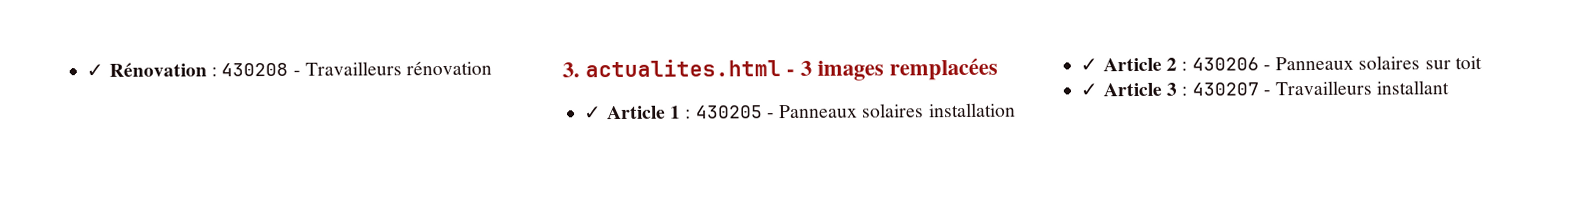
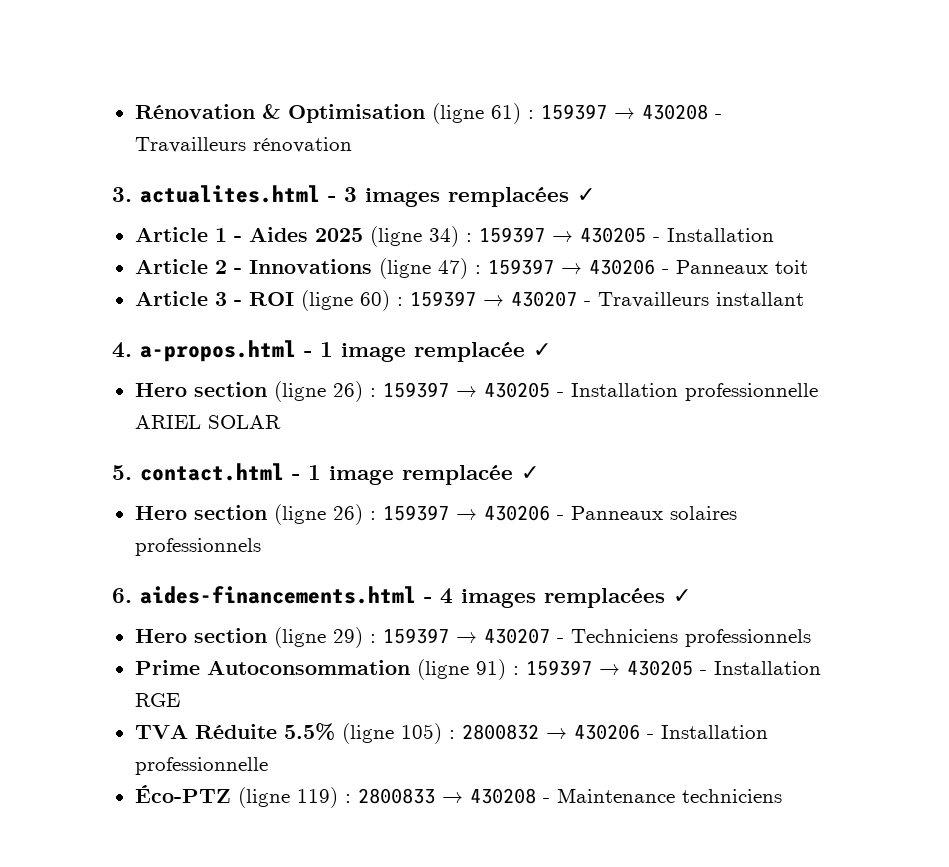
- ✓ Rénovation : 430208 - Travailleurs rénovation
+ Rénovation & Optimisation (ligne 61) : 159397 → 430208 - Travailleurs rénovation
- 3. actualites.html - 3 images remplacées
- ✓ Article 1 : 430205 - Panneaux solaires installation
- ✓ Article 2 : 430206 - Panneaux solaires sur toit
- ✓ Article 3 : 430207 - Travailleurs installant
+ 3. actualites.html - 3 images remplacées ✓
+ Article 1 - Aides 2025 (ligne 34) : 159397 → 430205 - Installation
+ Article 2 - Innovations (ligne 47) : 159397 → 430206 - Panneaux toit
+ Article 3 - ROI (ligne 60) : 159397 → 430207 - Travailleurs installant
+ 4. a-propos.html - 1 image remplacée ✓
+ Hero section (ligne 26) : 159397 → 430205 - Installation professionnelle ARIEL SOLAR
+ 5. contact.html - 1 image remplacée ✓
+ Hero section (ligne 26) : 159397 → 430206 - Panneaux solaires professionnels
+ 6. aides-financements.html - 4 images remplacées ✓
+ Hero section (ligne 29) : 159397 → 430207 - Techniciens professionnels
+ Prime Autoconsommation (ligne 91) : 159397 → 430205 - Installation RGE
+ TVA Réduite 5.5% (ligne 105) : 2800832 → 430206 - Installation professionnelle
+ Éco-PTZ (ligne 119) : 2800833 → 430208 - Maintenance techniciens

